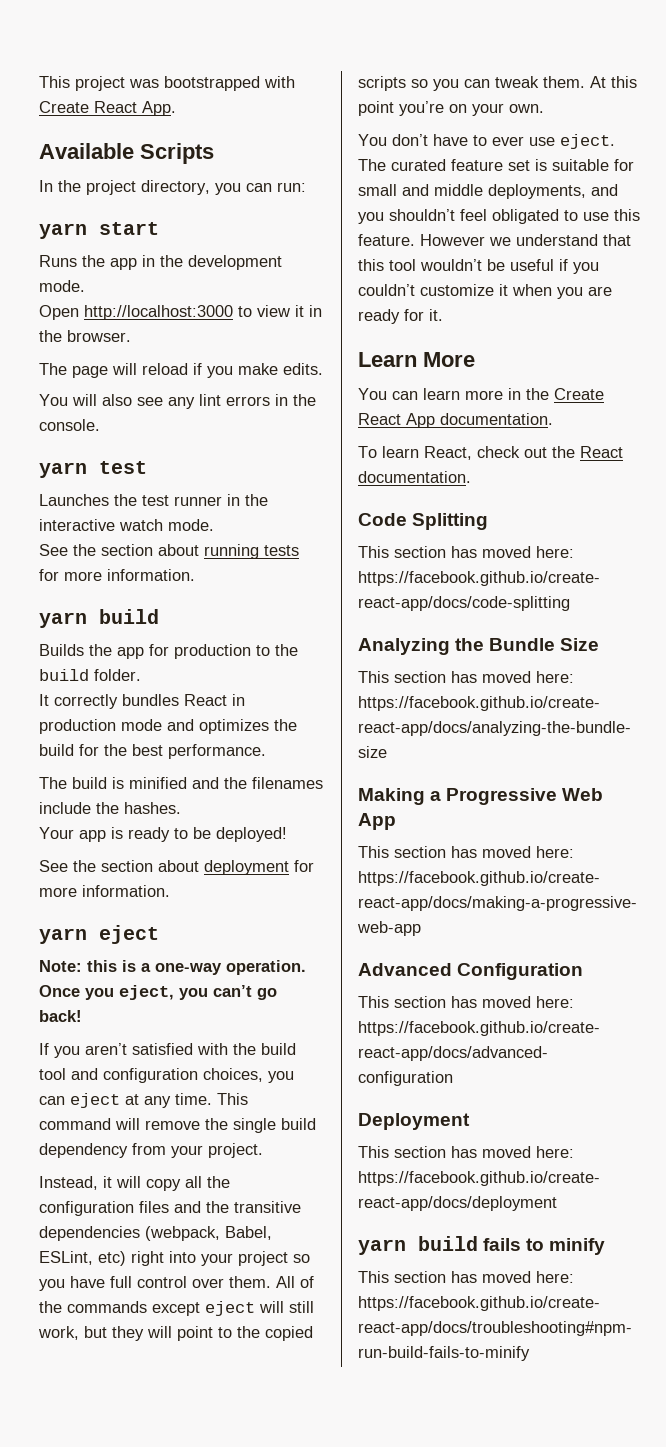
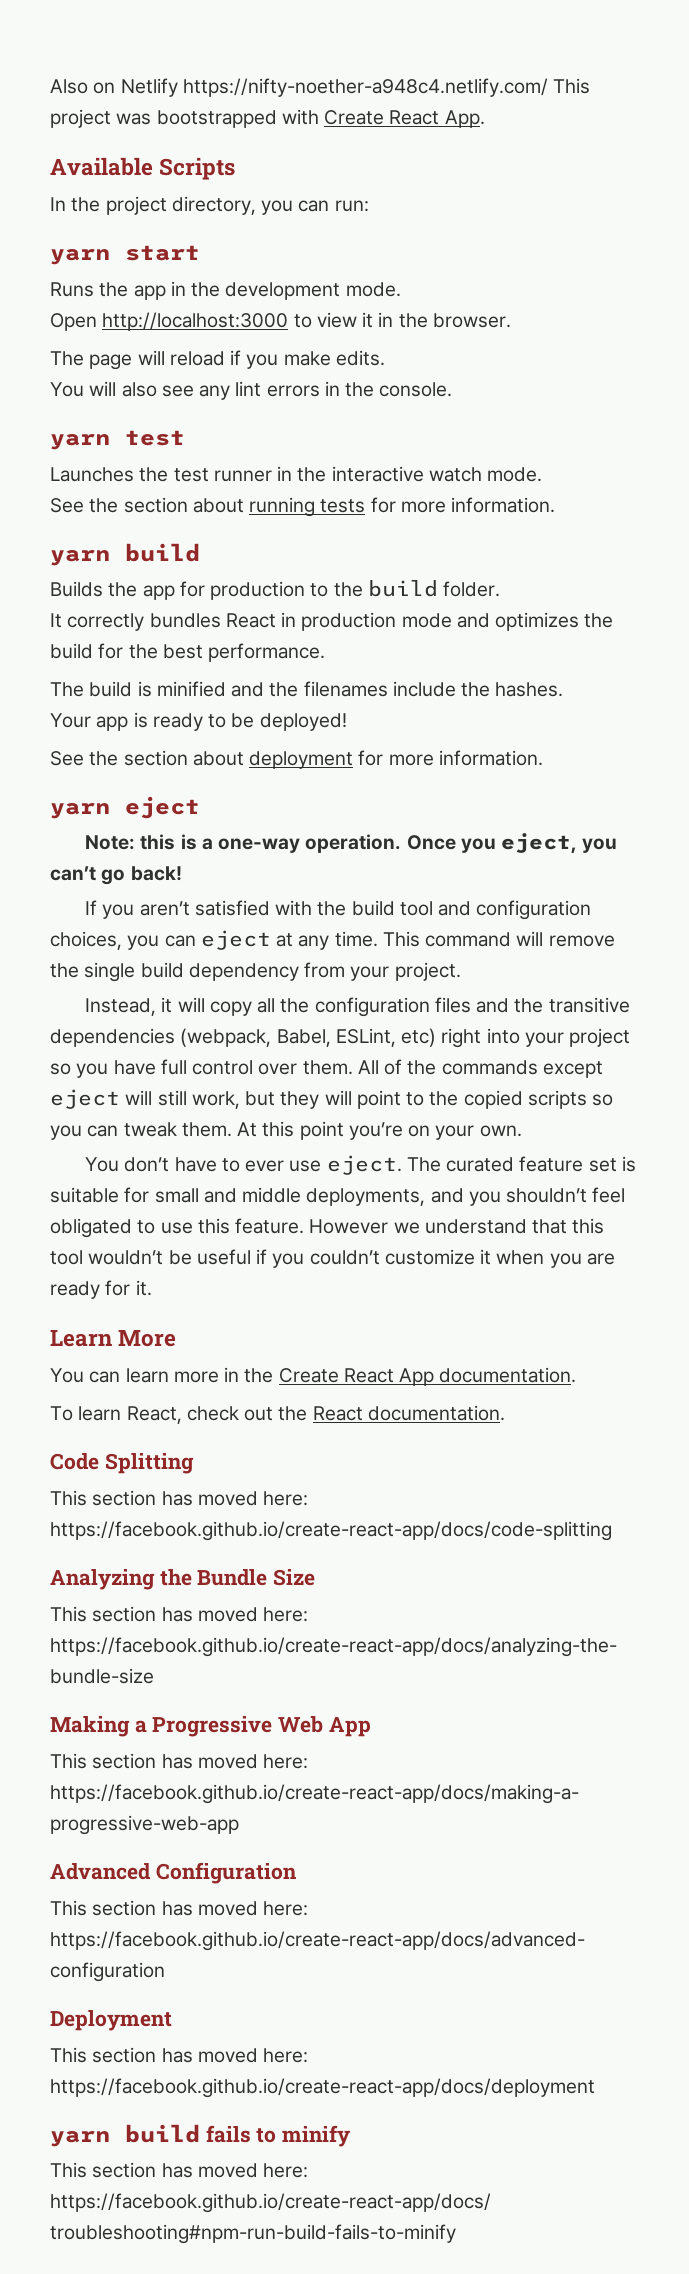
- This project was bootstrapped with Create React App.
+ Also on Netlify https://nifty-noether-a948c4.netlify.com/ This project was bootstrapped with Create React App.

